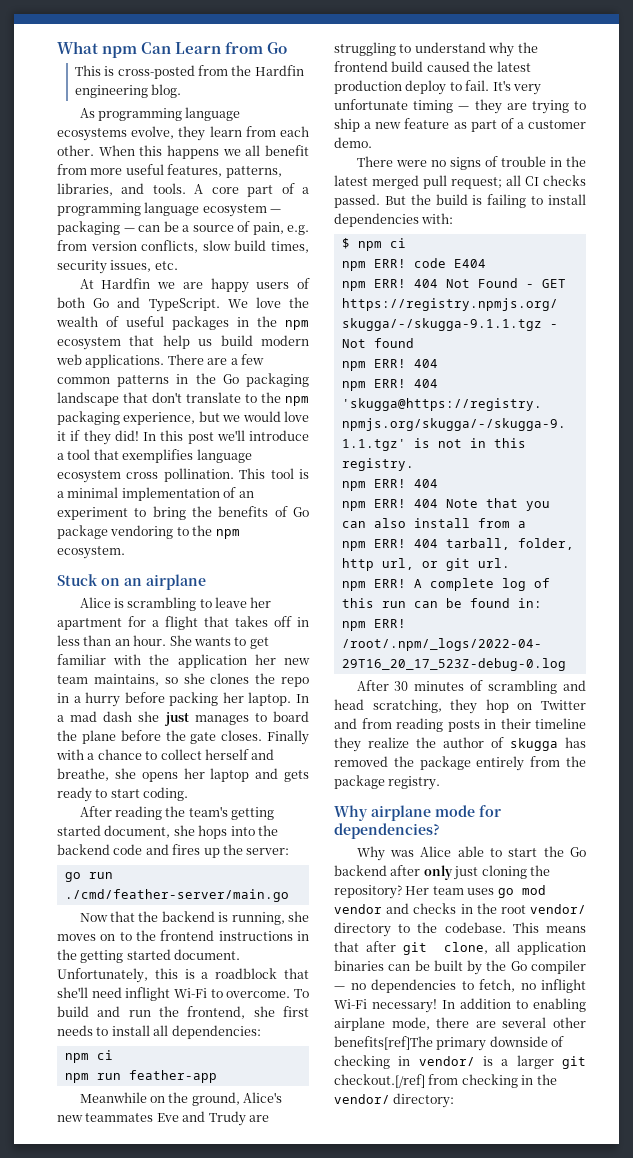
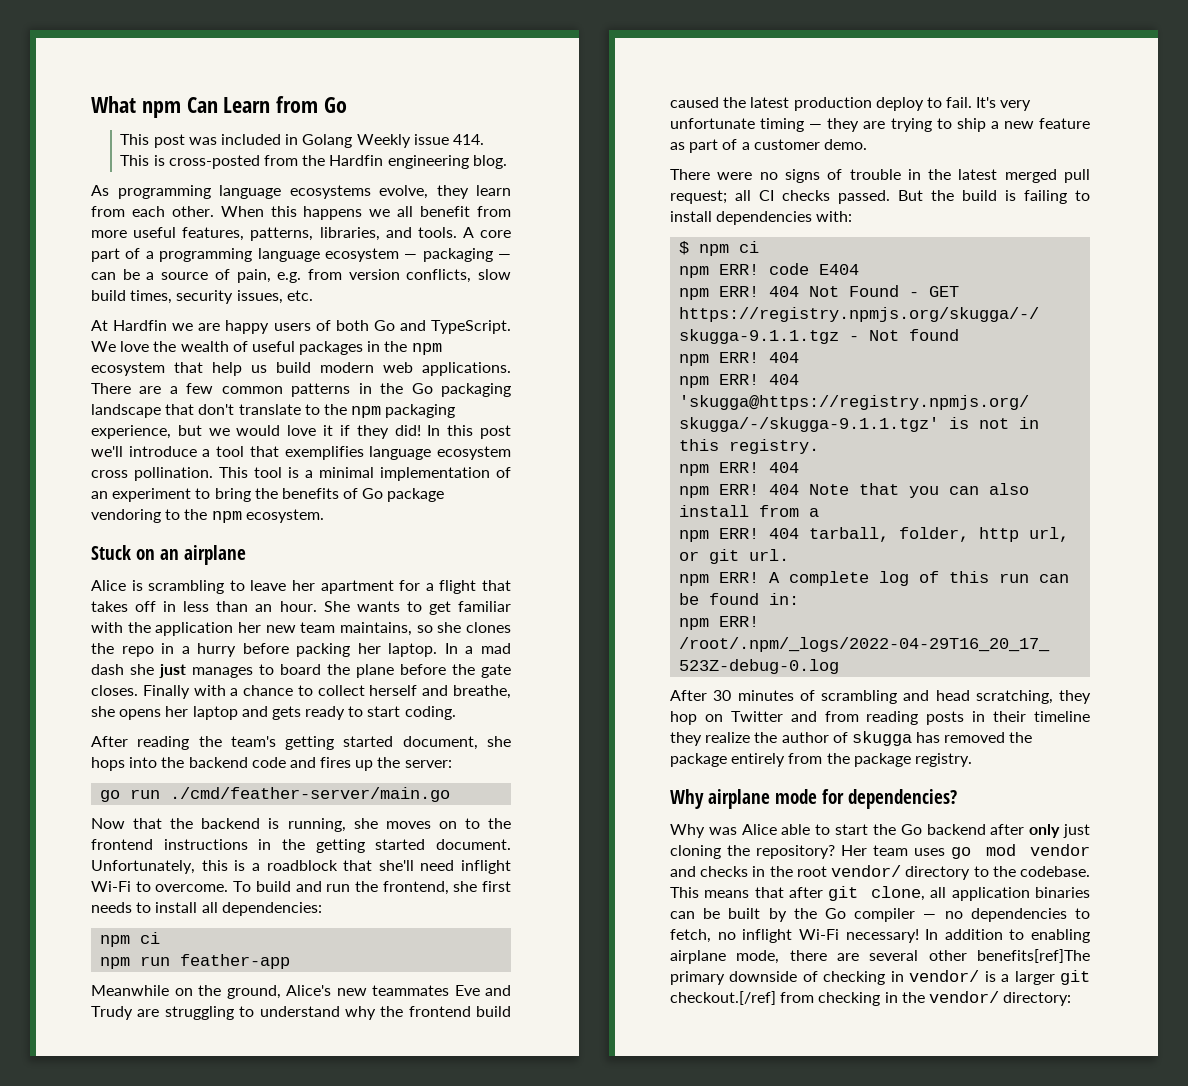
- This is cross-posted from the Hardfin engineering blog.
+ This post was included in Golang Weekly issue 414. This is cross-posted from the Hardfin engineering blog.

